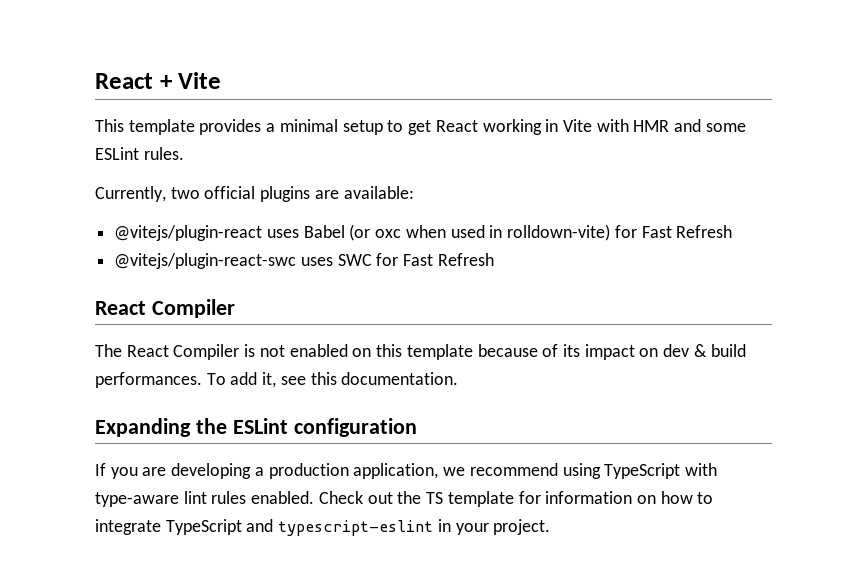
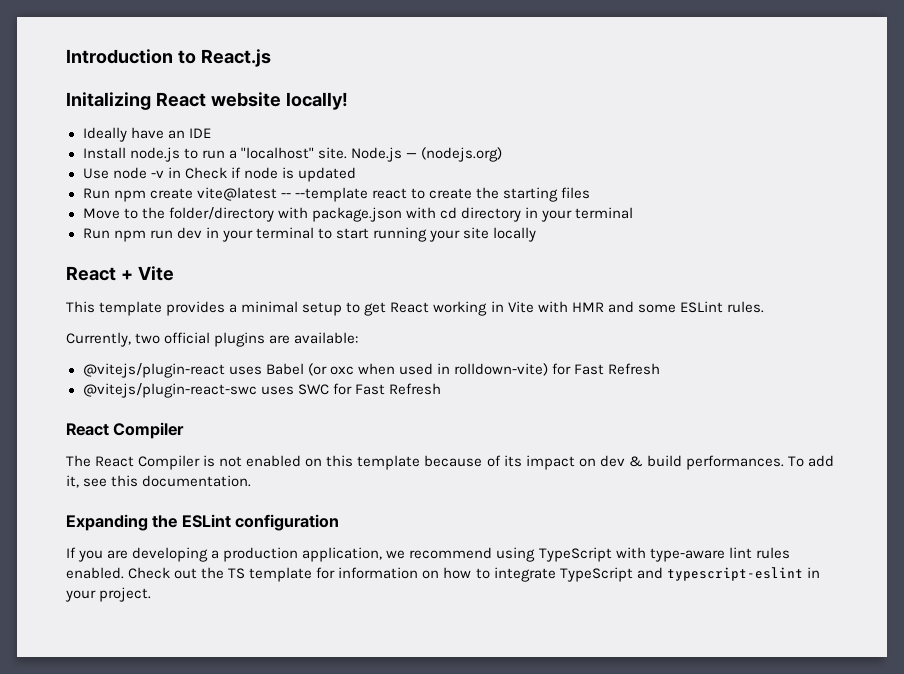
+ Introduction to React.js
+ Initalizing React website locally!
+ Ideally have an IDE
+ Install node.js to run a "localhost" site. Node.js — (nodejs.org)
+ Use node -v in Check if node is updated
+ Run npm create vite@latest -- --template react to create the starting files
+ Move to the folder/directory with package.json with cd directory in your terminal
+ Run npm run dev in your terminal to start running your site locally

